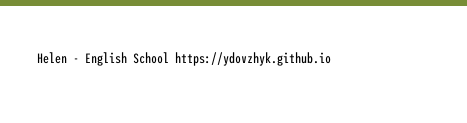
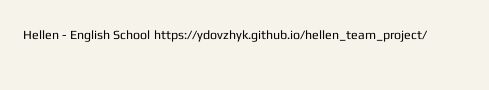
- Helen - English School https://ydovzhyk.github.io
+ Hellen - English School https://ydovzhyk.github.io/hellen_team_project/

